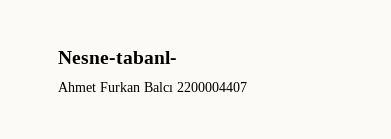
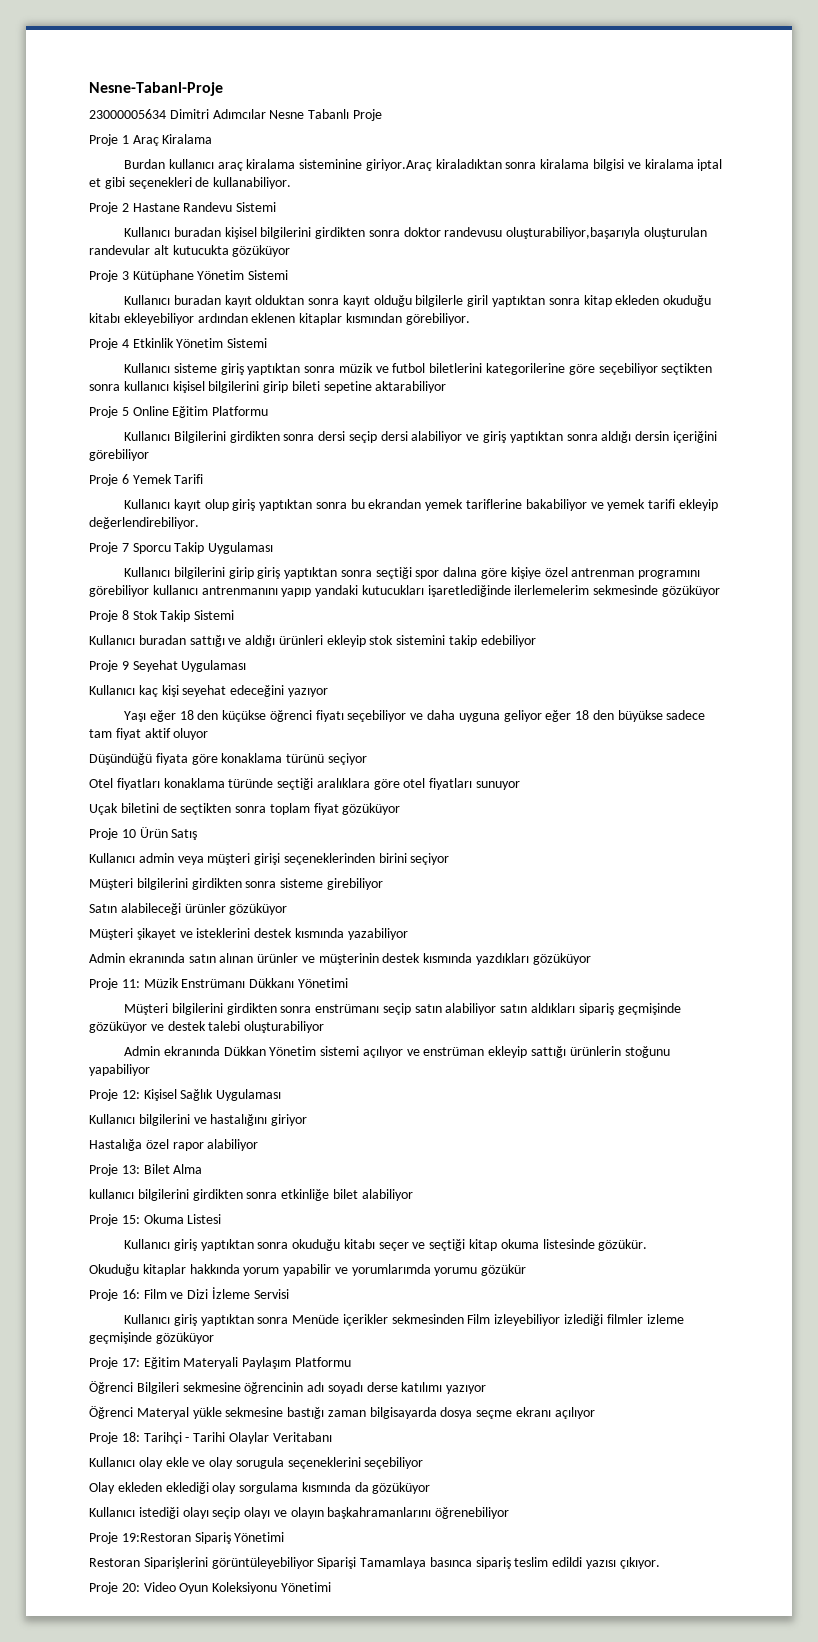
- Nesne-tabanl-
- Ahmet Furkan Balcı 2200004407
+ Nesne-Tabanl-Proje
+ 23000005634 Dimitri Adımcılar Nesne Tabanlı Proje
+ Proje 1 Araç Kiralama
+ Burdan kullanıcı araç kiralama sisteminine giriyor.Araç kiraladıktan sonra kiralama bilgisi ve kiralama iptal et gibi seçenekleri de kullanabiliyor.
+ Proje 2 Hastane Randevu Sistemi
+ Kullanıcı buradan kişisel bilgilerini girdikten sonra doktor randevusu oluşturabiliyor,başarıyla oluşturulan randevular alt kutucukta gözüküyor
+ Proje 3 Kütüphane Yönetim Sistemi
+ Kullanıcı buradan kayıt olduktan sonra kayıt olduğu bilgilerle giril yaptıktan sonra kitap ekleden okuduğu kitabı ekleyebiliyor ardından eklenen kitaplar kısmından görebiliyor.
+ Proje 4 Etkinlik Yönetim Sistemi
+ Kullanıcı sisteme giriş yaptıktan sonra müzik ve futbol biletlerini kategorilerine göre seçebiliyor seçtikten sonra kullanıcı kişisel bilgilerini girip bileti sepetine aktarabiliyor
+ Proje 5 Online Eğitim Platformu
+ Kullanıcı Bilgilerini girdikten sonra dersi seçip dersi alabiliyor ve giriş yaptıktan sonra aldığı dersin içeriğini görebiliyor
+ Proje 6 Yemek Tarifi
+ Kullanıcı kayıt olup giriş yaptıktan sonra bu ekrandan yemek tariflerine bakabiliyor ve yemek tarifi ekleyip değerlendirebiliyor.
+ Proje 7 Sporcu Takip Uygulaması
+ Kullanıcı bilgilerini girip giriş yaptıktan sonra seçtiği spor dalına göre kişiye özel antrenman programını görebiliyor kullanıcı antrenmanını yapıp yandaki kutucukları işaretlediğinde ilerlemelerim sekmesinde gözüküyor
+ Proje 8 Stok Takip Sistemi
+ Kullanıcı buradan sattığı ve aldığı ürünleri ekleyip stok sistemini takip edebiliyor
+ Proje 9 Seyehat Uygulaması
+ Kullanıcı kaç kişi seyehat edeceğini yazıyor
+ Yaşı eğer 18 den küçükse öğrenci fiyatı seçebiliyor ve daha uyguna geliyor eğer 18 den büyükse sadece tam fiyat aktif oluyor
+ Düşündüğü fiyata göre konaklama türünü seçiyor
+ Otel fiyatları konaklama türünde seçtiği aralıklara göre otel fiyatları sunuyor
+ Uçak biletini de seçtikten sonra toplam fiyat gözüküyor
+ Proje 10 Ürün Satış
+ Kullanıcı admin veya müşteri girişi seçeneklerinden birini seçiyor
+ Müşteri bilgilerini girdikten sonra sisteme girebiliyor
+ Satın alabileceği ürünler gözüküyor
+ Müşteri şikayet ve isteklerini destek kısmında yazabiliyor
+ Admin ekranında satın alınan ürünler ve müşterinin destek kısmında yazdıkları gözüküyor
+ Proje 11: Müzik Enstrümanı Dükkanı Yönetimi
+ Müşteri bilgilerini girdikten sonra enstrümanı seçip satın alabiliyor satın aldıkları sipariş geçmişinde gözüküyor ve destek talebi oluşturabiliyor
+ Admin ekranında Dükkan Yönetim sistemi açılıyor ve enstrüman ekleyip sattığı ürünlerin stoğunu yapabiliyor
+ Proje 12: Kişisel Sağlık Uygulaması
+ Kullanıcı bilgilerini ve hastalığını giriyor
+ Hastalığa özel rapor alabiliyor
+ Proje 13: Bilet Alma
+ kullanıcı bilgilerini girdikten sonra etkinliğe bilet alabiliyor
+ Proje 15: Okuma Listesi
+ Kullanıcı giriş yaptıktan sonra okuduğu kitabı seçer ve seçtiği kitap okuma listesinde gözükür.
+ Okuduğu kitaplar hakkında yorum yapabilir ve yorumlarımda yorumu gözükür
+ Proje 16: Film ve Dizi İzleme Servisi
+ Kullanıcı giriş yaptıktan sonra Menüde içerikler sekmesinden Film izleyebiliyor izlediği filmler izleme geçmişinde gözüküyor
+ Proje 17: Eğitim Materyali Paylaşım Platformu
+ Öğrenci Bilgileri sekmesine öğrencinin adı soyadı derse katılımı yazıyor
+ Öğrenci Materyal yükle sekmesine bastığı zaman bilgisayarda dosya seçme ekranı açılıyor
+ Proje 18: Tarihçi - Tarihi Olaylar Veritabanı
+ Kullanıcı olay ekle ve olay sorugula seçeneklerini seçebiliyor
+ Olay ekleden eklediği olay sorgulama kısmında da gözüküyor
+ Kullanıcı istediği olayı seçip olayı ve olayın başkahramanlarını öğrenebiliyor
+ Proje 19:Restoran Sipariş Yönetimi
+ Restoran Siparişlerini görüntüleyebiliyor Siparişi Tamamlaya basınca sipariş teslim edildi yazısı çıkıyor.
+ Proje 20: Video Oyun Koleksiyonu Yönetimi

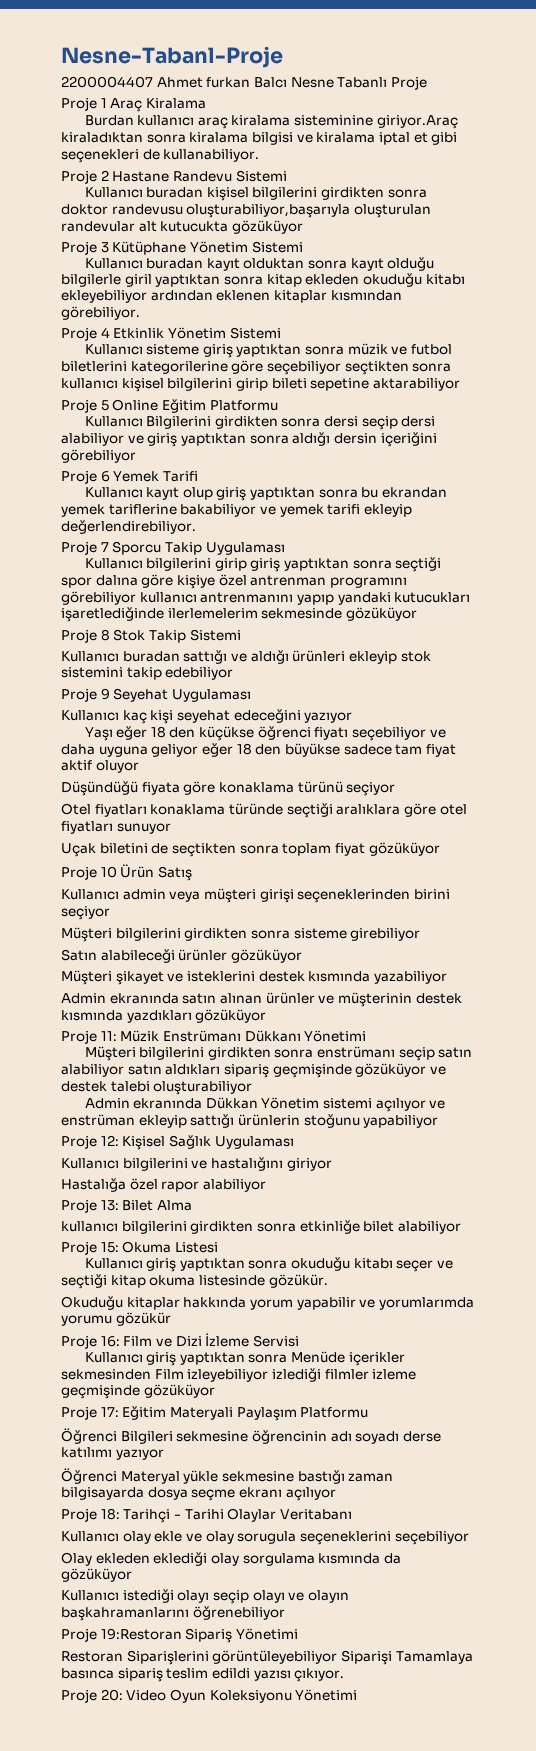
- 23000005634 Dimitri Adımcılar Nesne Tabanlı Proje
+ 2200004407 Ahmet furkan Balcı Nesne Tabanlı Proje

